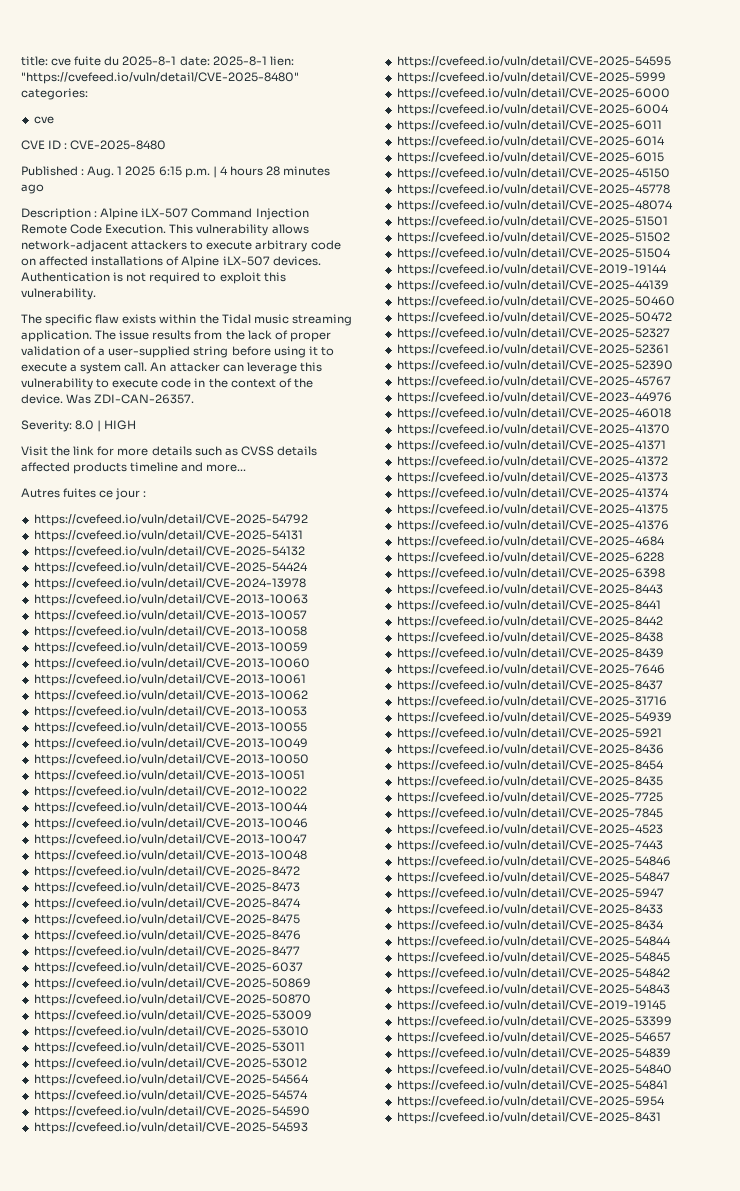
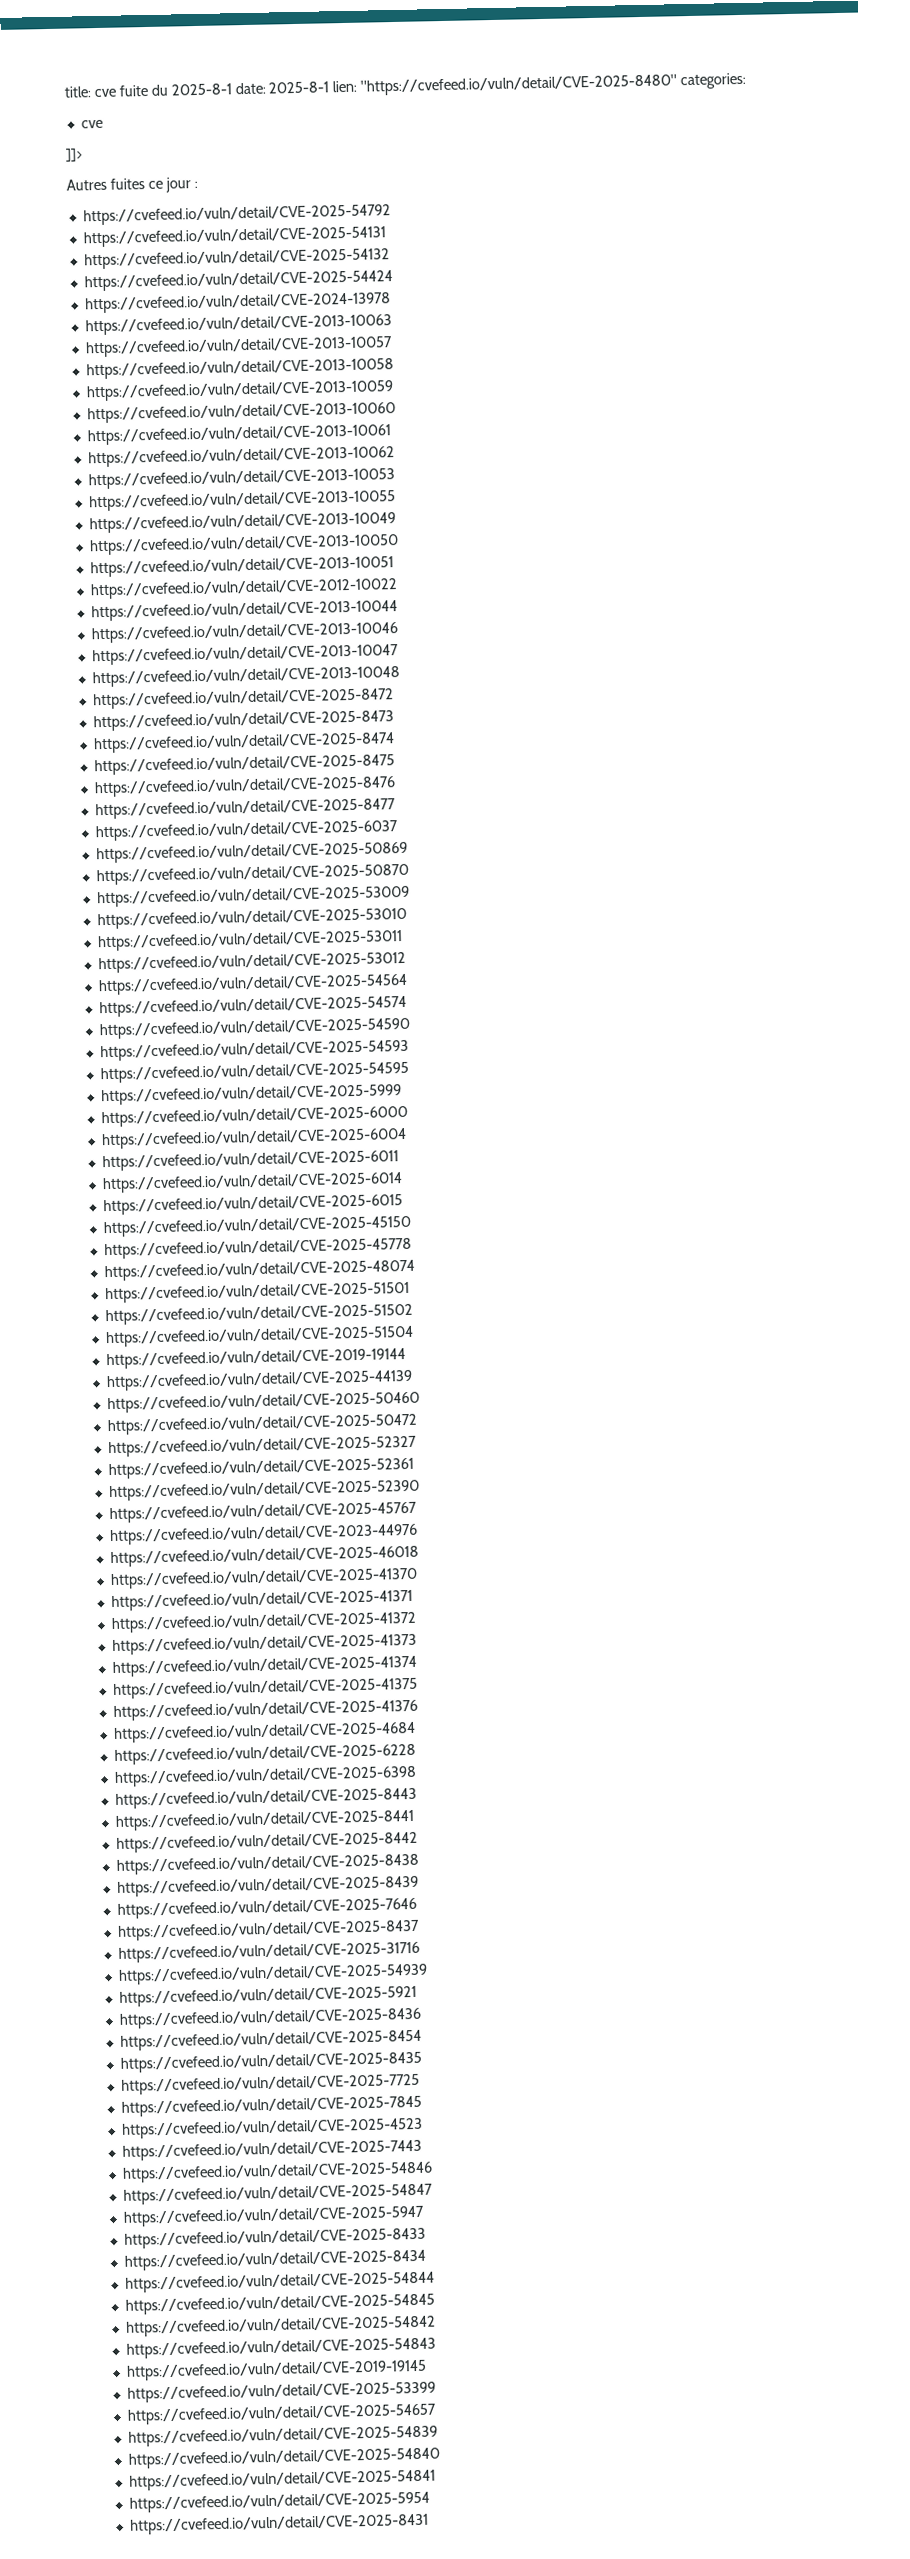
- CVE ID : CVE-2025-8480
- Published : Aug. 1 2025 6:15 p.m. | 4 hours 28 minutes ago
- Description : Alpine iLX-507 Command Injection Remote Code Execution. This vulnerability allows network-adjacent attackers to execute arbitrary code on affected installations of Alpine iLX-507 devices. Authentication is not required to exploit this vulnerability.
- The specific flaw exists within the Tidal music streaming application. The issue results from the lack of proper validation of a user-supplied string before using it to execute a system call. An attacker can leverage this vulnerability to execute code in the context of the device. Was ZDI-CAN-26357.
- Severity: 8.0 | HIGH
- Visit the link for more details such as CVSS details affected products timeline and more...
+ ]]>

